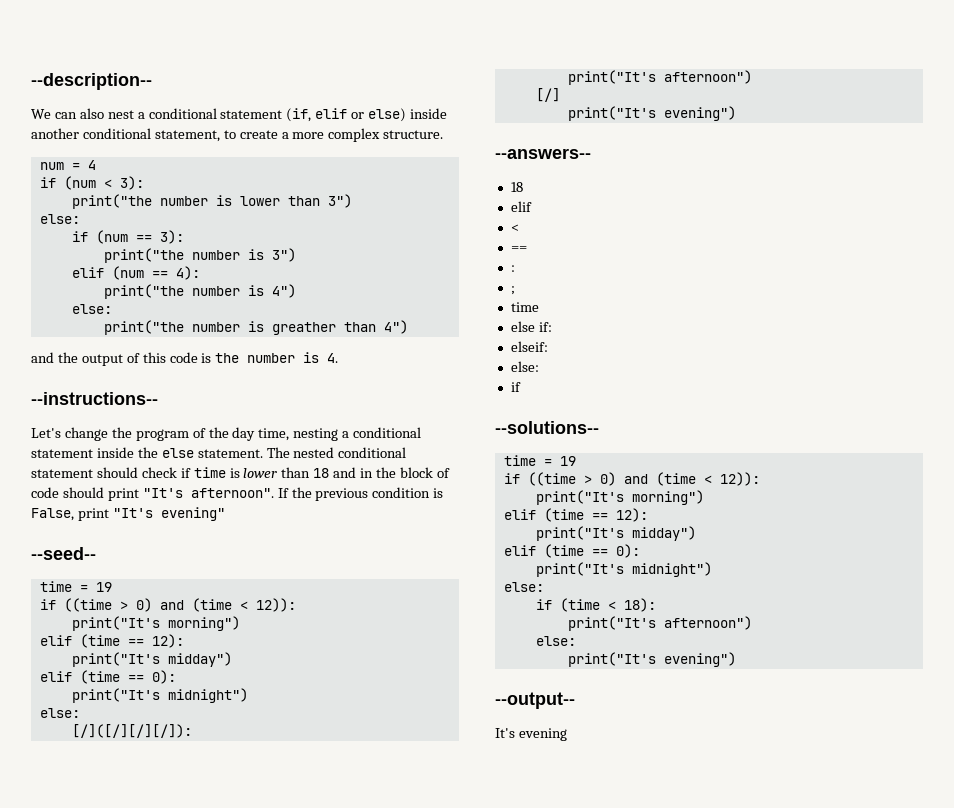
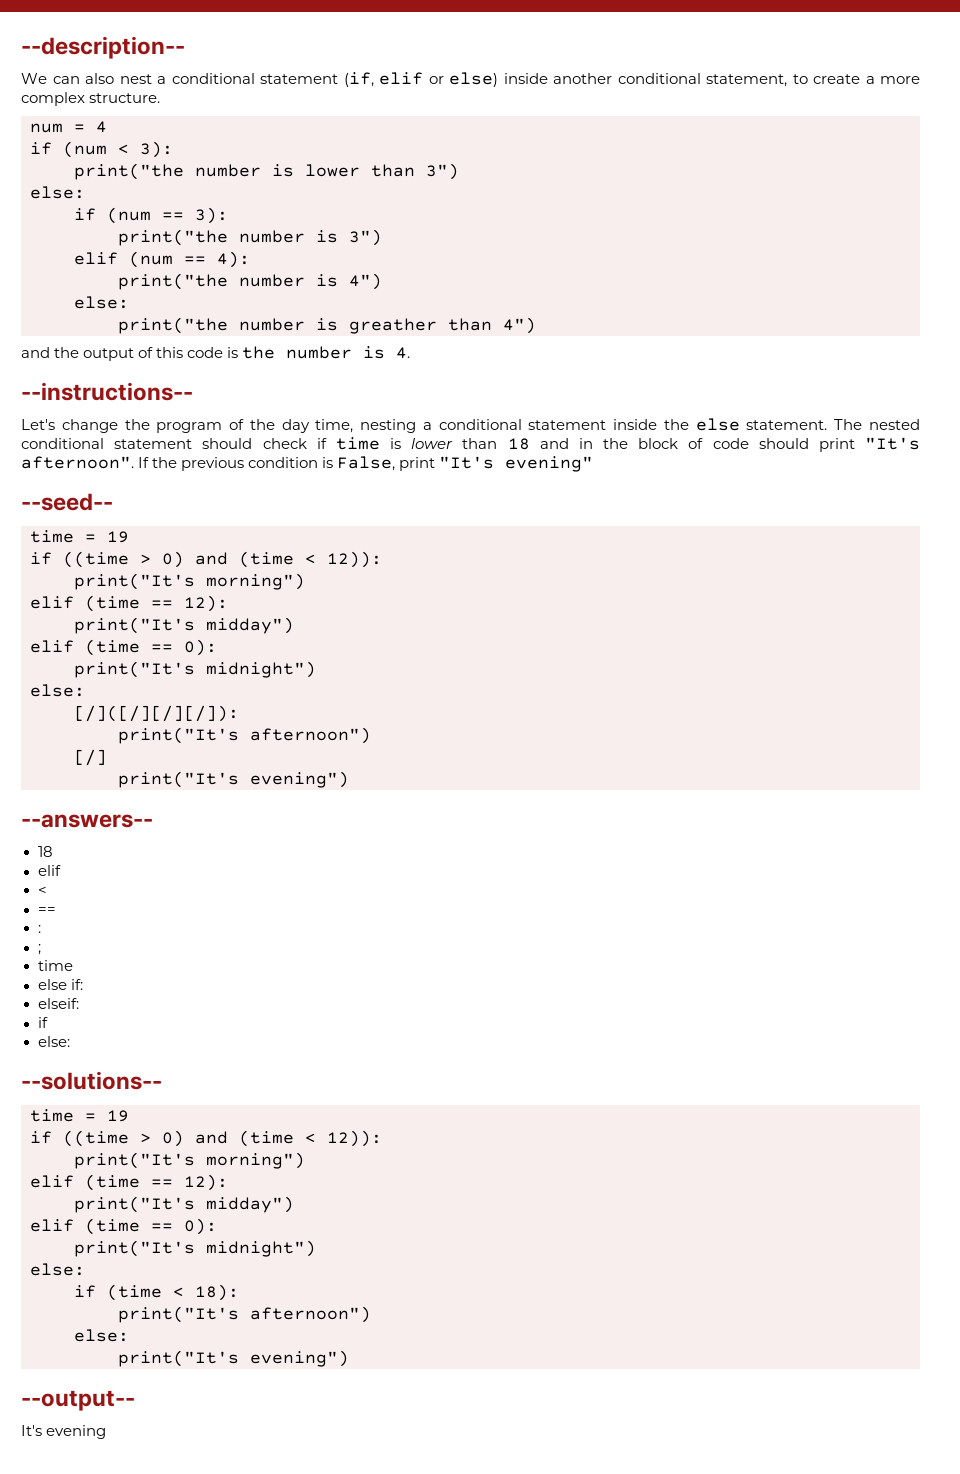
  elseif:
+ if
  else:
- if

